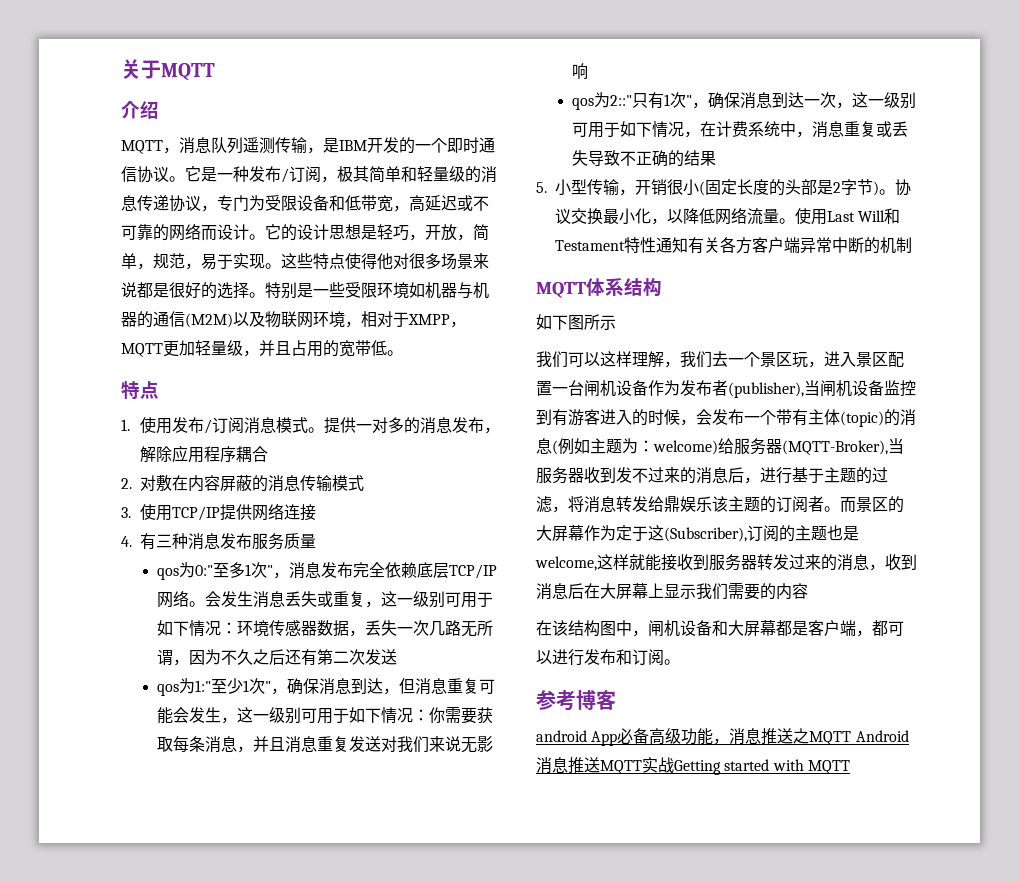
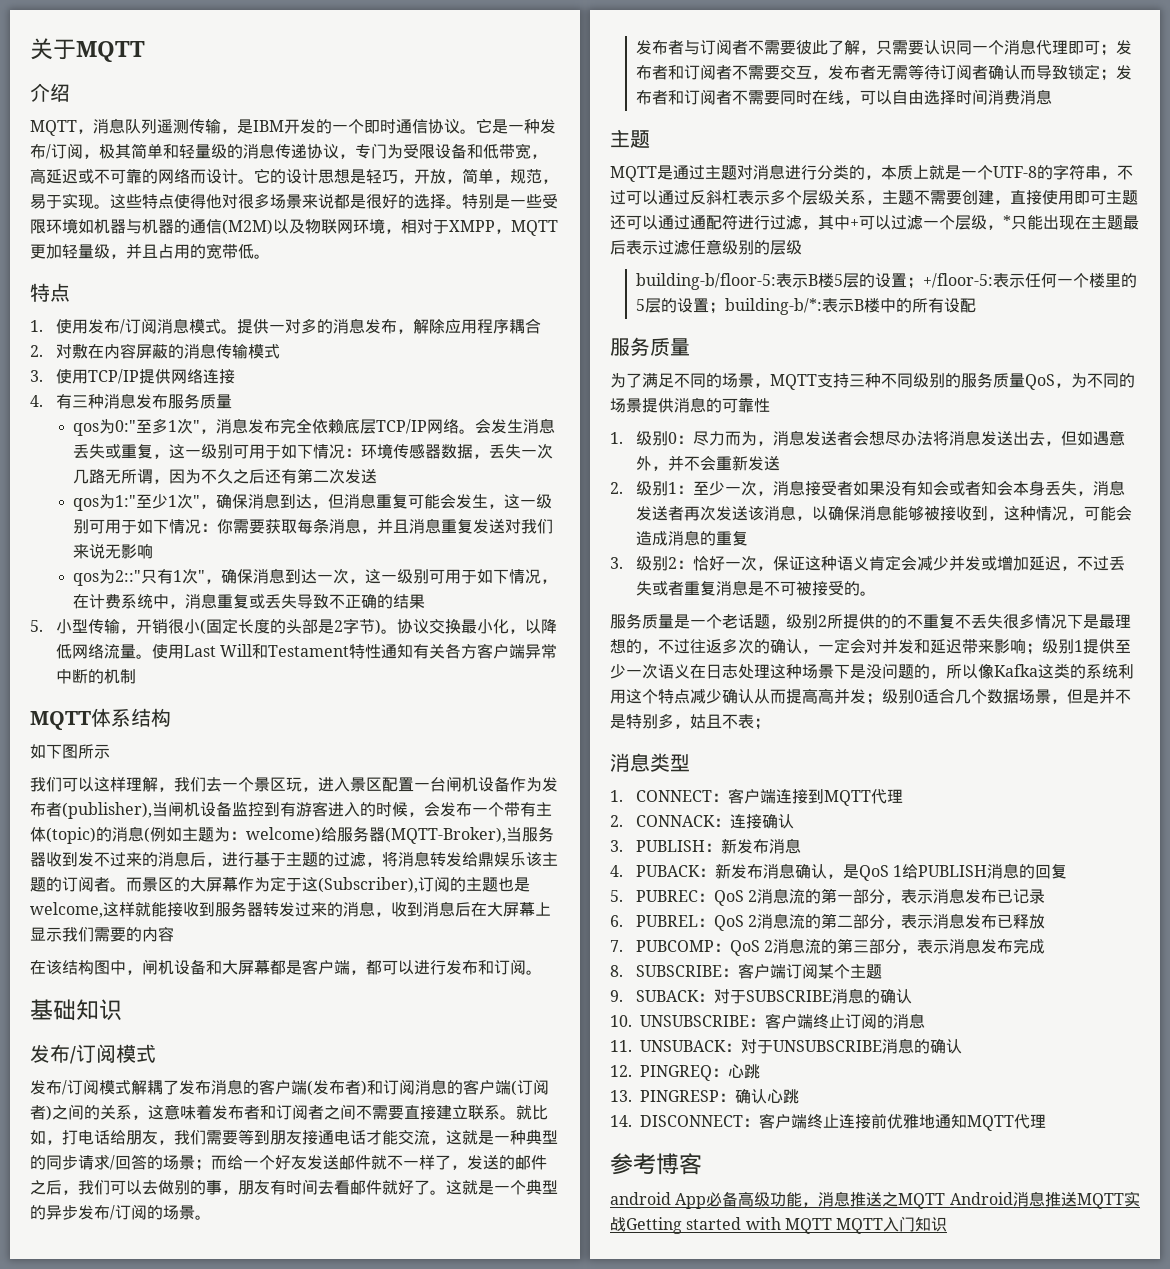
+ 基础知识
+ 发布/订阅模式
+ 发布/订阅模式解耦了发布消息的客户端(发布者)和订阅消息的客户端(订阅者)之间的关系，这意味着发布者和订阅者之间不需要直接建立联系。就比如，打电话给朋友，我们需要等到朋友接通电话才能交流，这就是一种典型的同步请求/回答的场景；而给一个好友发送邮件就不一样了，发送的邮件之后，我们可以去做别的事，朋友有时间去看邮件就好了。这就是一个典型的异步发布/订阅的场景。
+ 发布者与订阅者不需要彼此了解，只需要认识同一个消息代理即可；发布者和订阅者不需要交互，发布者无需等待订阅者确认而导致锁定；发布者和订阅者不需要同时在线，可以自由选择时间消费消息
+ 主题
+ MQTT是通过主题对消息进行分类的，本质上就是一个UTF-8的字符串，不过可以通过反斜杠表示多个层级关系，主题不需要创建，直接使用即可主题还可以通过通配符进行过滤，其中+可以过滤一个层级，*只能出现在主题最后表示过滤任意级别的层级
+ building-b/floor-5:表示B楼5层的设置；+/floor-5:表示任何一个楼里的5层的设置；building-b/*:表示B楼中的所有设配
+ 服务质量
+ 为了满足不同的场景，MQTT支持三种不同级别的服务质量QoS，为不同的场景提供消息的可靠性
+ 1.级别0：尽力而为，消息发送者会想尽办法将消息发送出去，但如遇意外，并不会重新发送
+ 2.级别1：至少一次，消息接受者如果没有知会或者知会本身丢失，消息发送者再次发送该消息，以确保消息能够被接收到，这种情况，可能会造成消息的重复
+ 3.级别2：恰好一次，保证这种语义肯定会减少并发或增加延迟，不过丢失或者重复消息是不可被接受的。
+ 服务质量是一个老话题，级别2所提供的的不重复不丢失很多情况下是最理想的，不过往返多次的确认，一定会对并发和延迟带来影响；级别1提供至少一次语义在日志处理这种场景下是没问题的，所以像Kafka这类的系统利用这个特点减少确认从而提高高并发；级别0适合几个数据场景，但是并不是特别多，姑且不表；
+ 消息类型
+ 1. CONNECT：客户端连接到MQTT代理
+ 2. CONNACK：连接确认
+ 3. PUBLISH：新发布消息
+ 4. PUBACK：新发布消息确认，是QoS 1给PUBLISH消息的回复
+ 5. PUBREC：QoS 2消息流的第一部分，表示消息发布已记录
+ 6. PUBREL：QoS 2消息流的第二部分，表示消息发布已释放
+ 7. PUBCOMP：QoS 2消息流的第三部分，表示消息发布完成
+ 8. SUBSCRIBE：客户端订阅某个主题
+ 9. SUBACK：对于SUBSCRIBE消息的确认
+ 10. UNSUBSCRIBE：客户端终止订阅的消息
+ 11. UNSUBACK：对于UNSUBSCRIBE消息的确认
+ 12. PINGREQ：心跳
+ 13. PINGRESP：确认心跳
+ 14. DISCONNECT：客户端终止连接前优雅地通知MQTT代理
- android App必备高级功能，消息推送之MQTT Android消息推送MQTT实战Getting started with MQTT
+ android App必备高级功能，消息推送之MQTT Android消息推送MQTT实战Getting started with MQTT MQTT入门知识

